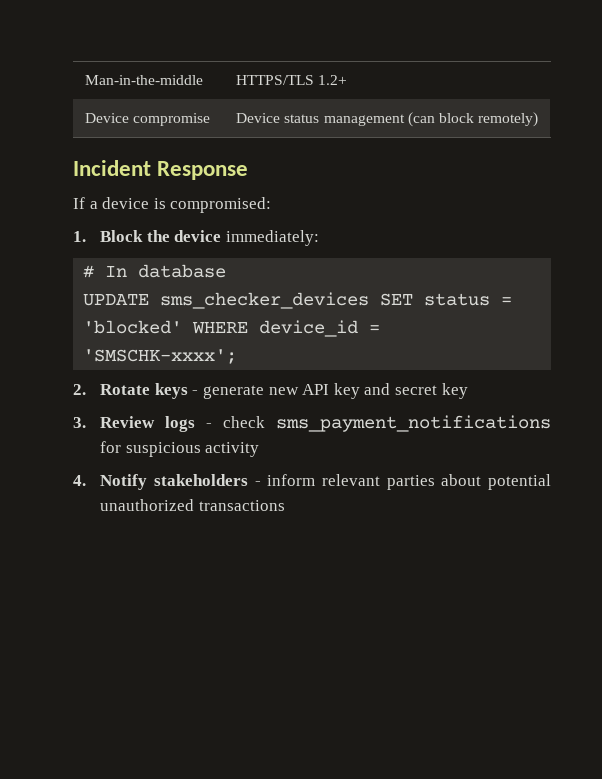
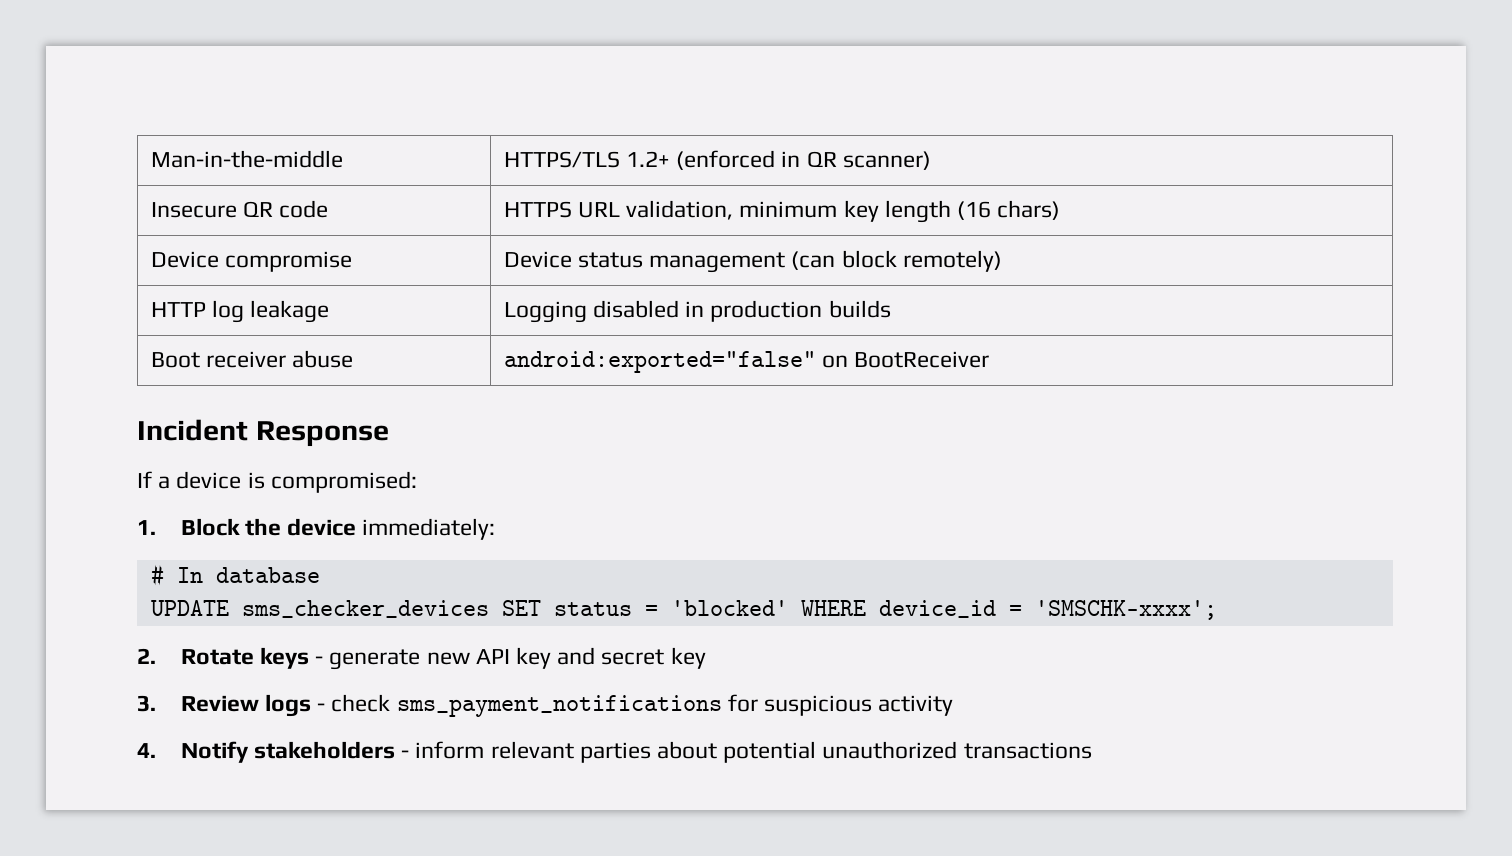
- Man-in-the-middle | HTTPS/TLS 1.2+
+ Man-in-the-middle | HTTPS/TLS 1.2+ (enforced in QR scanner)
+ Insecure QR code | HTTPS URL validation, minimum key length (16 chars)
+ HTTP log leakage | Logging disabled in production builds
+ Boot receiver abuse | android:exported="false" on BootReceiver

